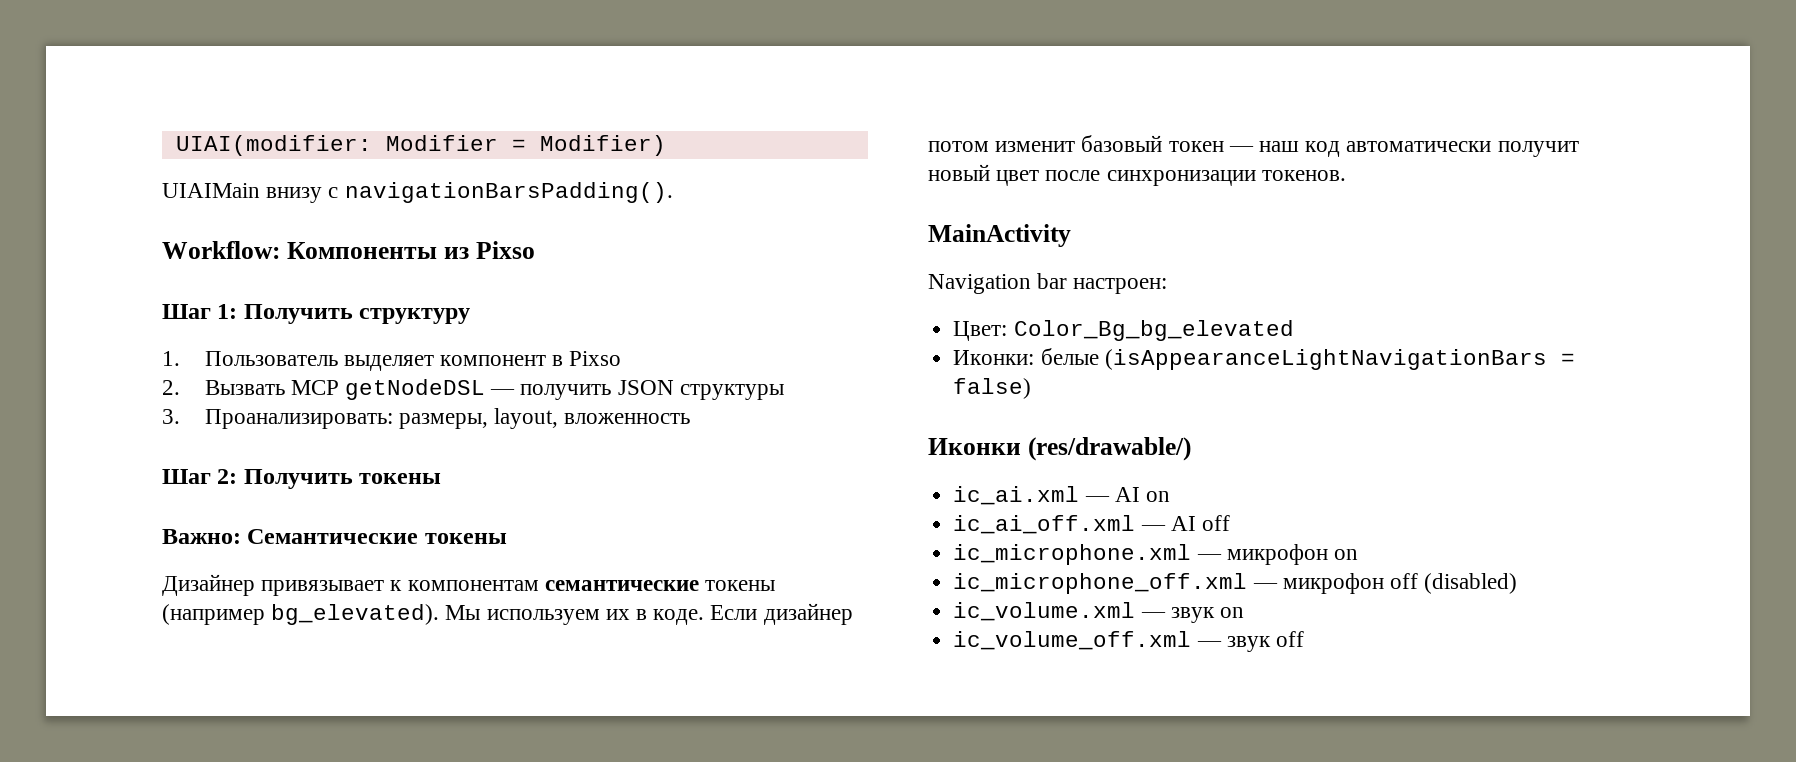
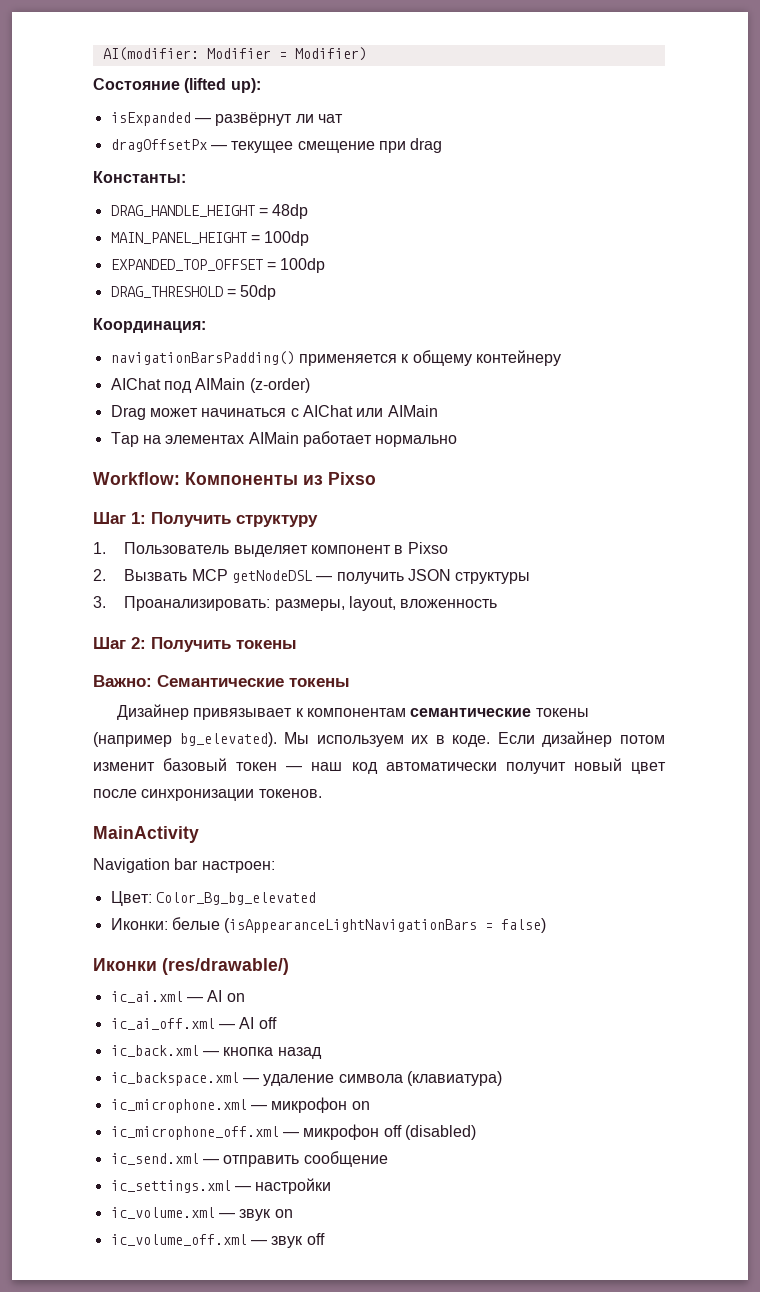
- UIAI(modifier: Modifier = Modifier)
+ AI(modifier: Modifier = Modifier)
- UIAIMain внизу с navigationBarsPadding().
+ Состояние (lifted up):
+ isExpanded — развёрнут ли чат
+ dragOffsetPx — текущее смещение при drag
+ Константы:
+ DRAG_HANDLE_HEIGHT = 48dp
+ MAIN_PANEL_HEIGHT = 100dp
+ EXPANDED_TOP_OFFSET = 100dp
+ DRAG_THRESHOLD = 50dp
+ Координация:
+ navigationBarsPadding() применяется к общему контейнеру
+ AIChat под AIMain (z-order)
+ Drag может начинаться с AIChat или AIMain
+ Tap на элементах AIMain работает нормально
+ ic_back.xml — кнопка назад
+ ic_backspace.xml — удаление символа (клавиатура)
+ ic_send.xml — отправить сообщение
+ ic_settings.xml — настройки

